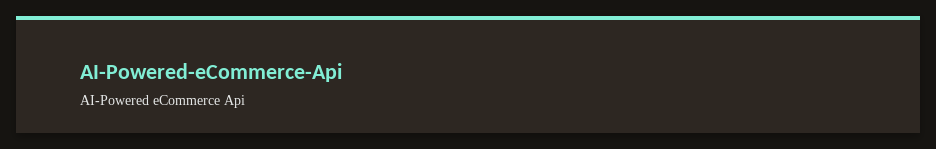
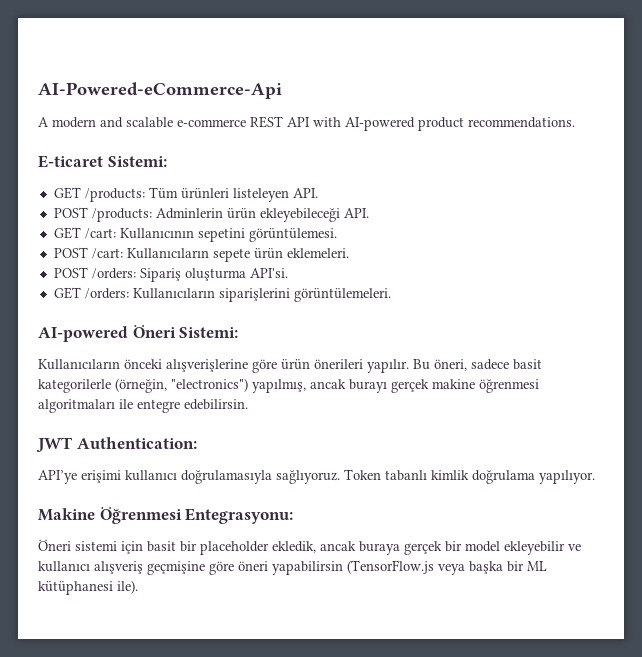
- AI-Powered eCommerce Api
+ A modern and scalable e-commerce REST API with AI-powered product recommendations.
+ E-ticaret Sistemi:
+ GET /products: Tüm ürünleri listeleyen API.
+ POST /products: Adminlerin ürün ekleyebileceği API.
+ GET /cart: Kullanıcının sepetini görüntülemesi.
+ POST /cart: Kullanıcıların sepete ürün eklemeleri.
+ POST /orders: Sipariş oluşturma API'si.
+ GET /orders: Kullanıcıların siparişlerini görüntülemeleri.
+ AI-powered Öneri Sistemi:
+ Kullanıcıların önceki alışverişlerine göre ürün önerileri yapılır. Bu öneri, sadece basit kategorilerle (örneğin, "electronics") yapılmış, ancak burayı gerçek makine öğrenmesi algoritmaları ile entegre edebilirsin.
+ JWT Authentication:
+ API’ye erişimi kullanıcı doğrulamasıyla sağlıyoruz. Token tabanlı kimlik doğrulama yapılıyor.
+ Makine Öğrenmesi Entegrasyonu:
+ Öneri sistemi için basit bir placeholder ekledik, ancak buraya gerçek bir model ekleyebilir ve kullanıcı alışveriş geçmişine göre öneri yapabilirsin (TensorFlow.js veya başka bir ML kütüphanesi ile).

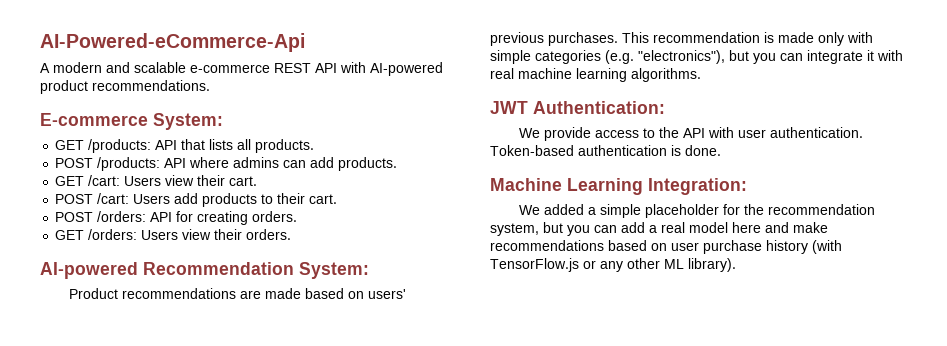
- E-ticaret Sistemi:
+ E-commerce System:
- GET /products: Tüm ürünleri listeleyen API.
- POST /products: Adminlerin ürün ekleyebileceği API.
- GET /cart: Kullanıcının sepetini görüntülemesi.
- POST /cart: Kullanıcıların sepete ürün eklemeleri.
- POST /orders: Sipariş oluşturma API'si.
- GET /orders: Kullanıcıların siparişlerini görüntülemeleri.
- AI-powered Öneri Sistemi:
- Kullanıcıların önceki alışverişlerine göre ürün önerileri yapılır. Bu öneri, sadece basit kategorilerle (örneğin, "electronics") yapılmış, ancak burayı gerçek makine öğrenmesi algoritmaları ile entegre edebilirsin.
+ GET /products: API that lists all products.
+ POST /products: API where admins can add products.
+ GET /cart: Users view their cart.
+ POST /cart: Users add products to their cart.
+ POST /orders: API for creating orders.
+ GET /orders: Users view their orders.
+ AI-powered Recommendation System:
+ Product recommendations are made based on users' previous purchases. This recommendation is made only with simple categories (e.g. "electronics"), but you can integrate it with real machine learning algorithms.
  JWT Authentication:
- API’ye erişimi kullanıcı doğrulamasıyla sağlıyoruz. Token tabanlı kimlik doğrulama yapılıyor.
- Makine Öğrenmesi Entegrasyonu:
- Öneri sistemi için basit bir placeholder ekledik, ancak buraya gerçek bir model ekleyebilir ve kullanıcı alışveriş geçmişine göre öneri yapabilirsin (TensorFlow.js veya başka bir ML kütüphanesi ile).
+ We provide access to the API with user authentication. Token-based authentication is done.
+ Machine Learning Integration:
+ We added a simple placeholder for the recommendation system, but you can add a real model here and make recommendations based on user purchase history (with TensorFlow.js or any other ML library).

